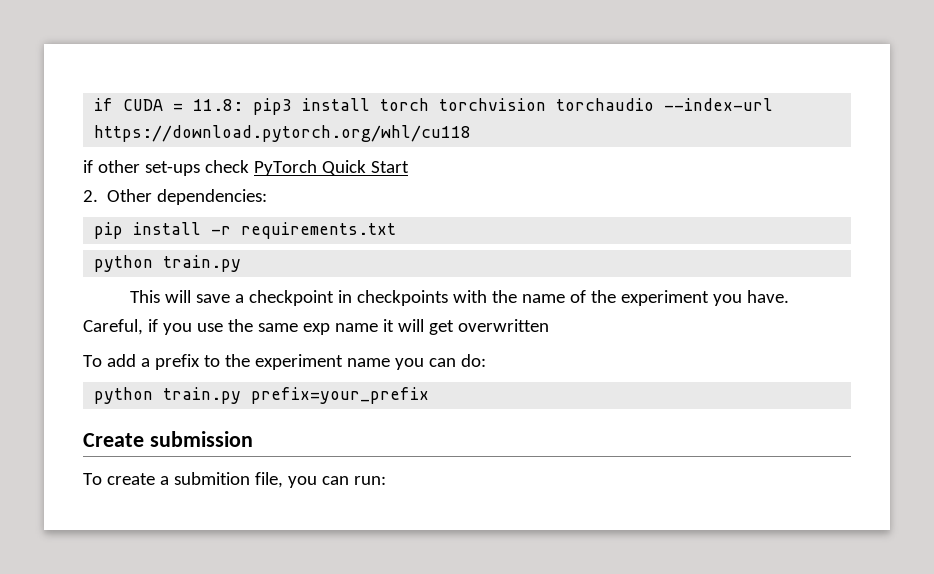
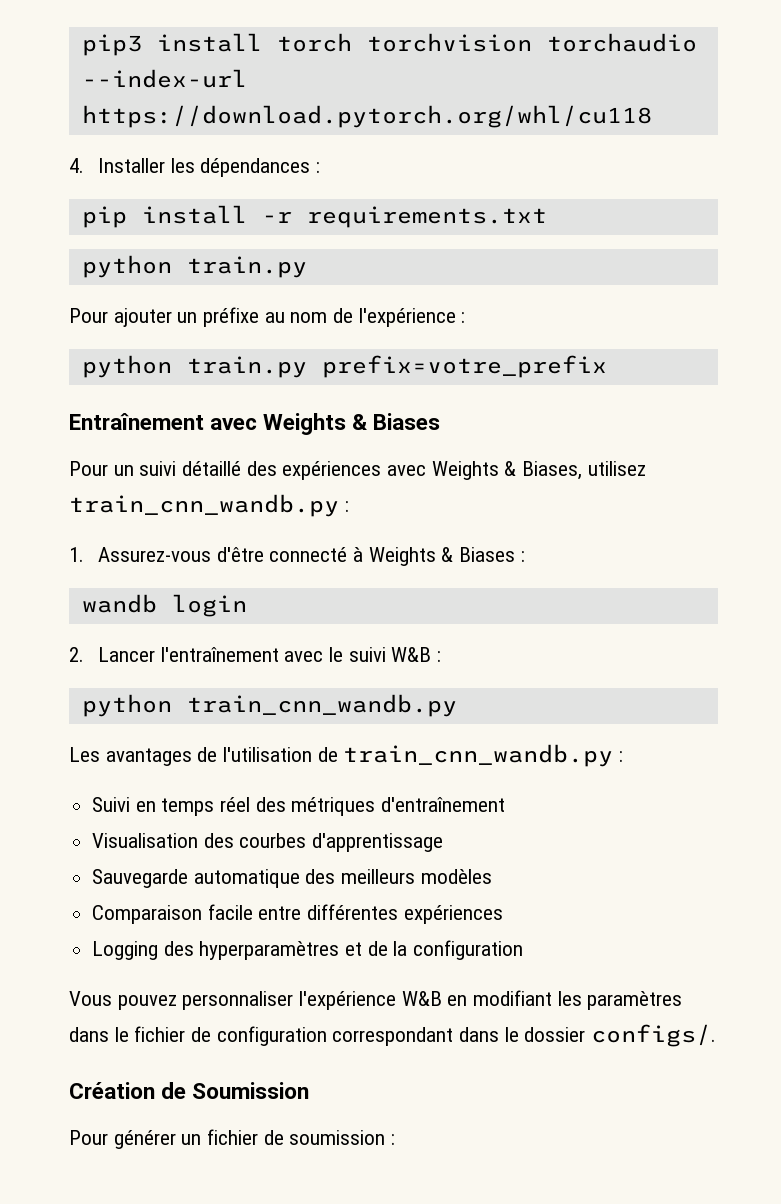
- if CUDA = 11.8: pip3 install torch torchvision torchaudio --index-url https://download.pytorch.org/whl/cu118
+ pip3 install torch torchvision torchaudio --index-url https://download.pytorch.org/whl/cu118
- if other set-ups check PyTorch Quick Start
- 2. Other dependencies:
+ 4. Installer les dépendances :
- This will save a checkpoint in checkpoints with the name of the experiment you have. Careful, if you use the same exp name it will get overwritten
- To add a prefix to the experiment name you can do:
- python train.py prefix=your_prefix
- Create submission
- To create a submition file, you can run:
+ Pour ajouter un préfixe au nom de l'expérience :
+ python train.py prefix=votre_prefix
+ Entraînement avec Weights & Biases
+ Pour un suivi détaillé des expériences avec Weights & Biases, utilisez train_cnn_wandb.py :
+ 1. Assurez-vous d'être connecté à Weights & Biases :
+ wandb login
+ 2. Lancer l'entraînement avec le suivi W&B :
+ python train_cnn_wandb.py
+ Les avantages de l'utilisation de train_cnn_wandb.py :
+ Suivi en temps réel des métriques d'entraînement
+ Visualisation des courbes d'apprentissage
+ Sauvegarde automatique des meilleurs modèles
+ Comparaison facile entre différentes expériences
+ Logging des hyperparamètres et de la configuration
+ Vous pouvez personnaliser l'expérience W&B en modifiant les paramètres dans le fichier de configuration correspondant dans le dossier configs/.
+ Création de Soumission
+ Pour générer un fichier de soumission :

